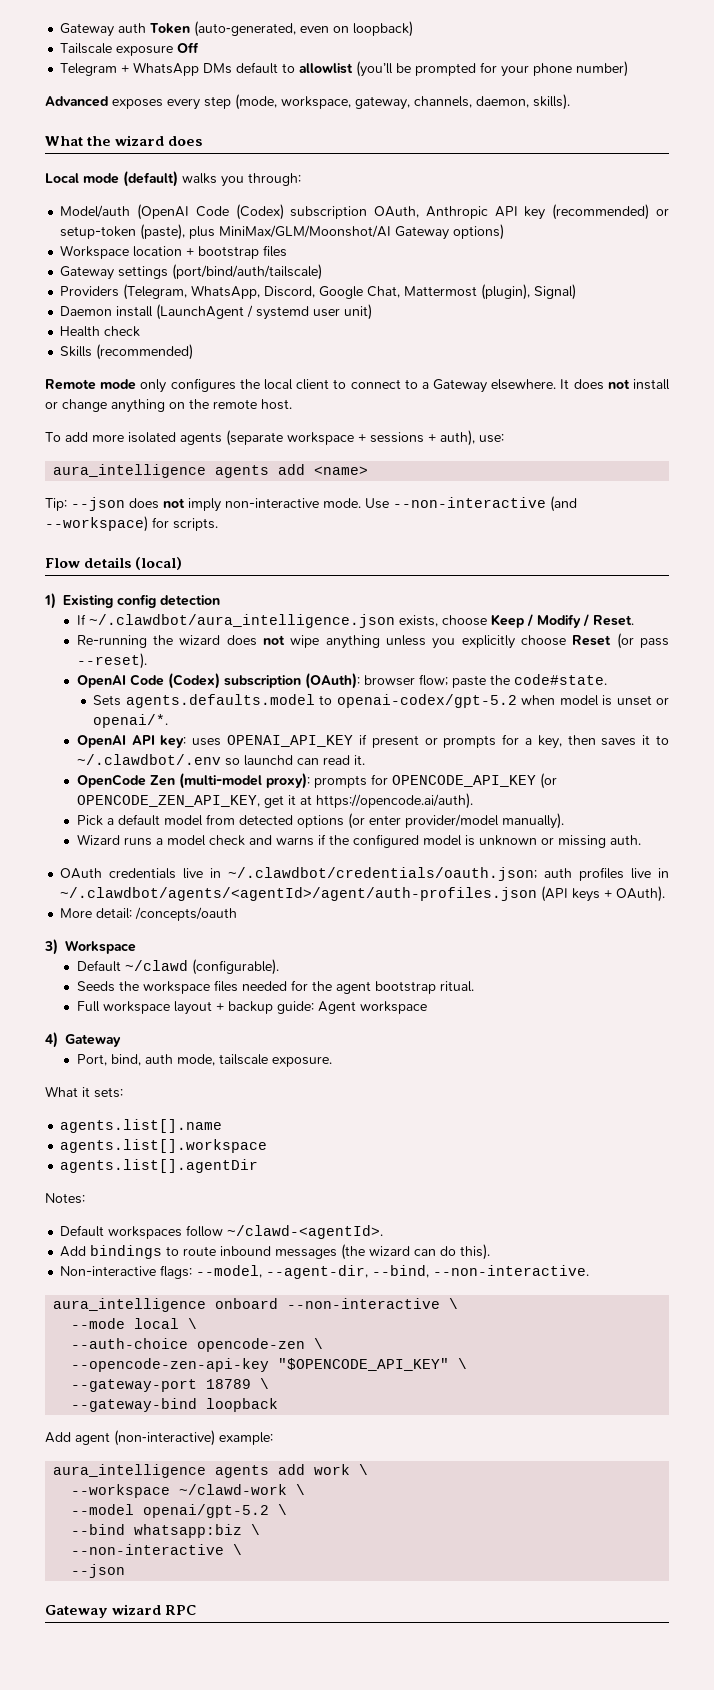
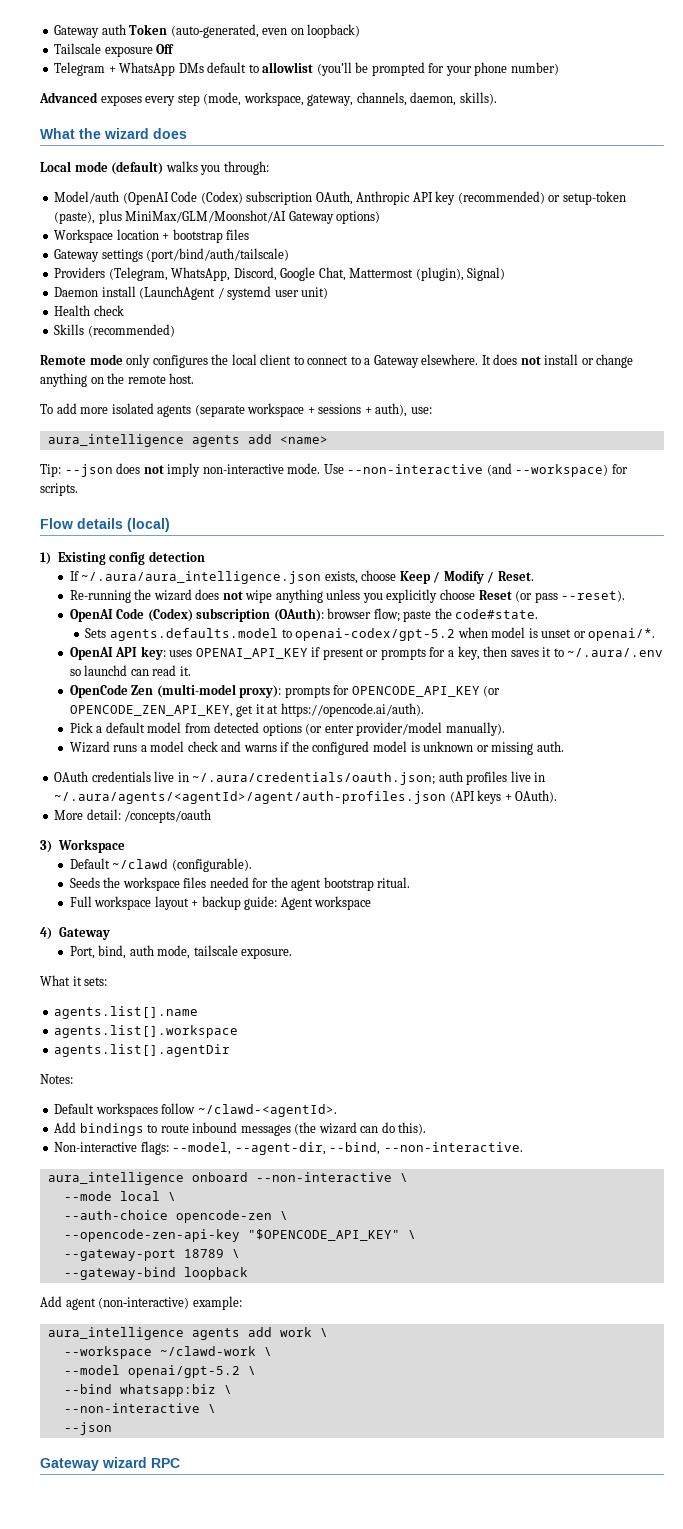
- If ~/.clawdbot/aura_intelligence.json exists, choose Keep / Modify / Reset.
+ If ~/.aura/aura_intelligence.json exists, choose Keep / Modify / Reset.
- OpenAI API key: uses OPENAI_API_KEY if present or prompts for a key, then saves it to ~/.clawdbot/.env so launchd can read it.
+ OpenAI API key: uses OPENAI_API_KEY if present or prompts for a key, then saves it to ~/.aura/.env so launchd can read it.
- OAuth credentials live in ~/.clawdbot/credentials/oauth.json; auth profiles live in ~/.clawdbot/agents/<agentId>/agent/auth-profiles.json (API keys + OAuth).
+ OAuth credentials live in ~/.aura/credentials/oauth.json; auth profiles live in ~/.aura/agents/<agentId>/agent/auth-profiles.json (API keys + OAuth).

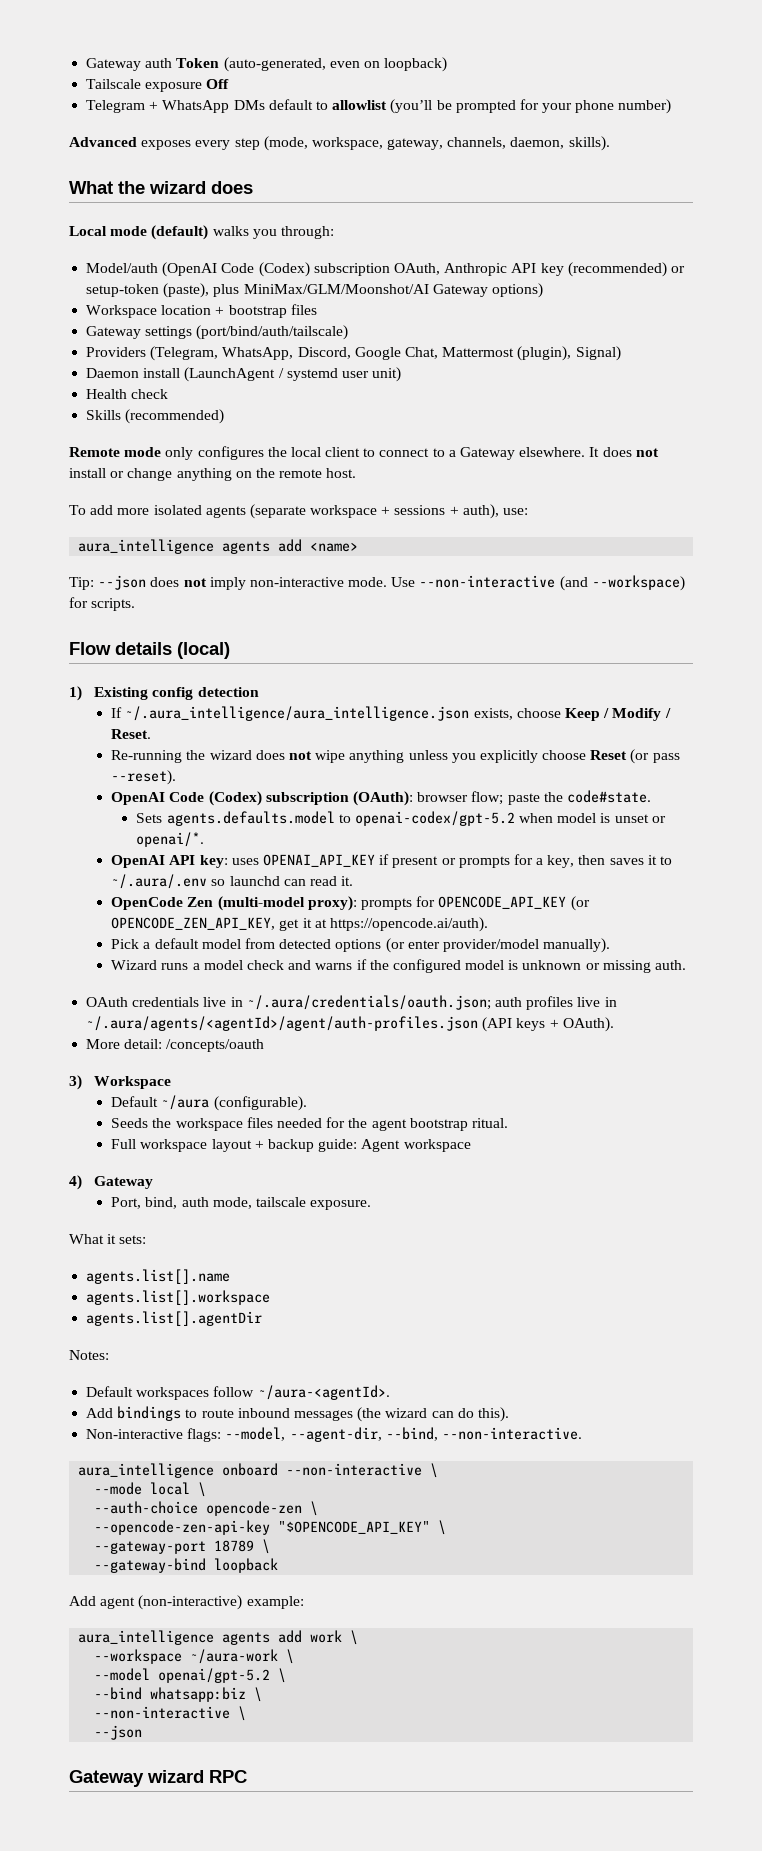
- If ~/.aura/aura_intelligence.json exists, choose Keep / Modify / Reset.
+ If ~/.aura_intelligence/aura_intelligence.json exists, choose Keep / Modify / Reset.
- Default ~/clawd (configurable).
+ Default ~/aura (configurable).
- Default workspaces follow ~/clawd-<agentId>.
+ Default workspaces follow ~/aura-<agentId>.
- --workspace ~/clawd-work \
+ --workspace ~/aura-work \

